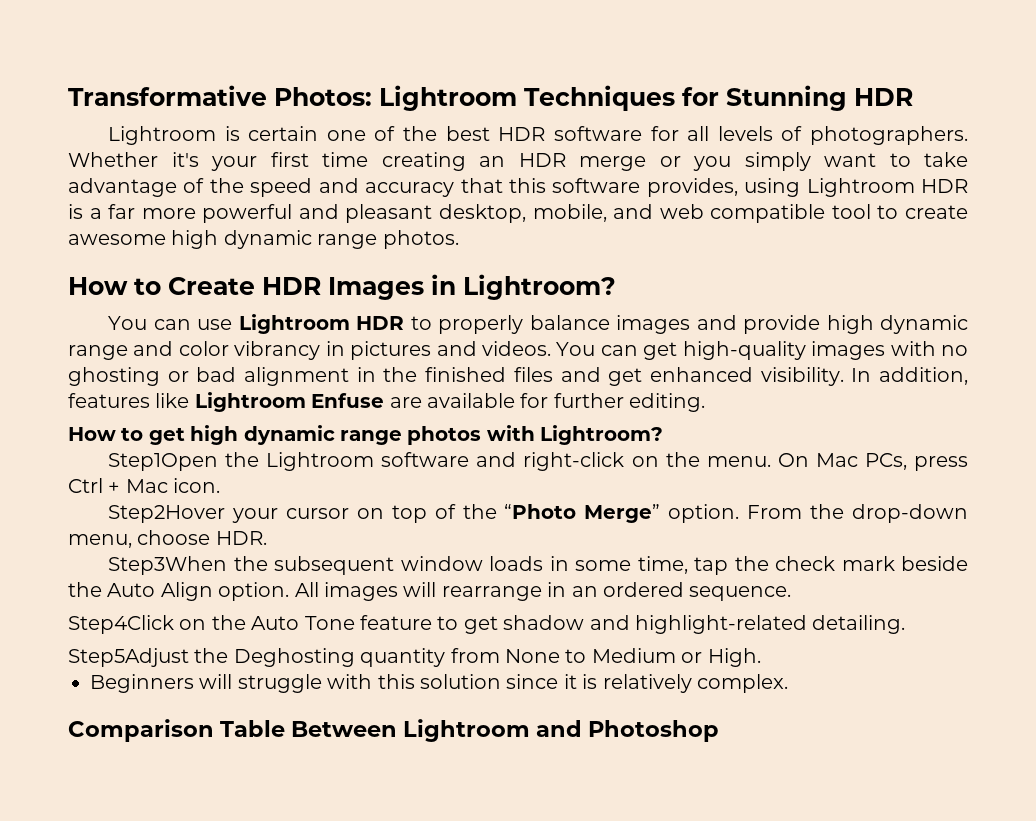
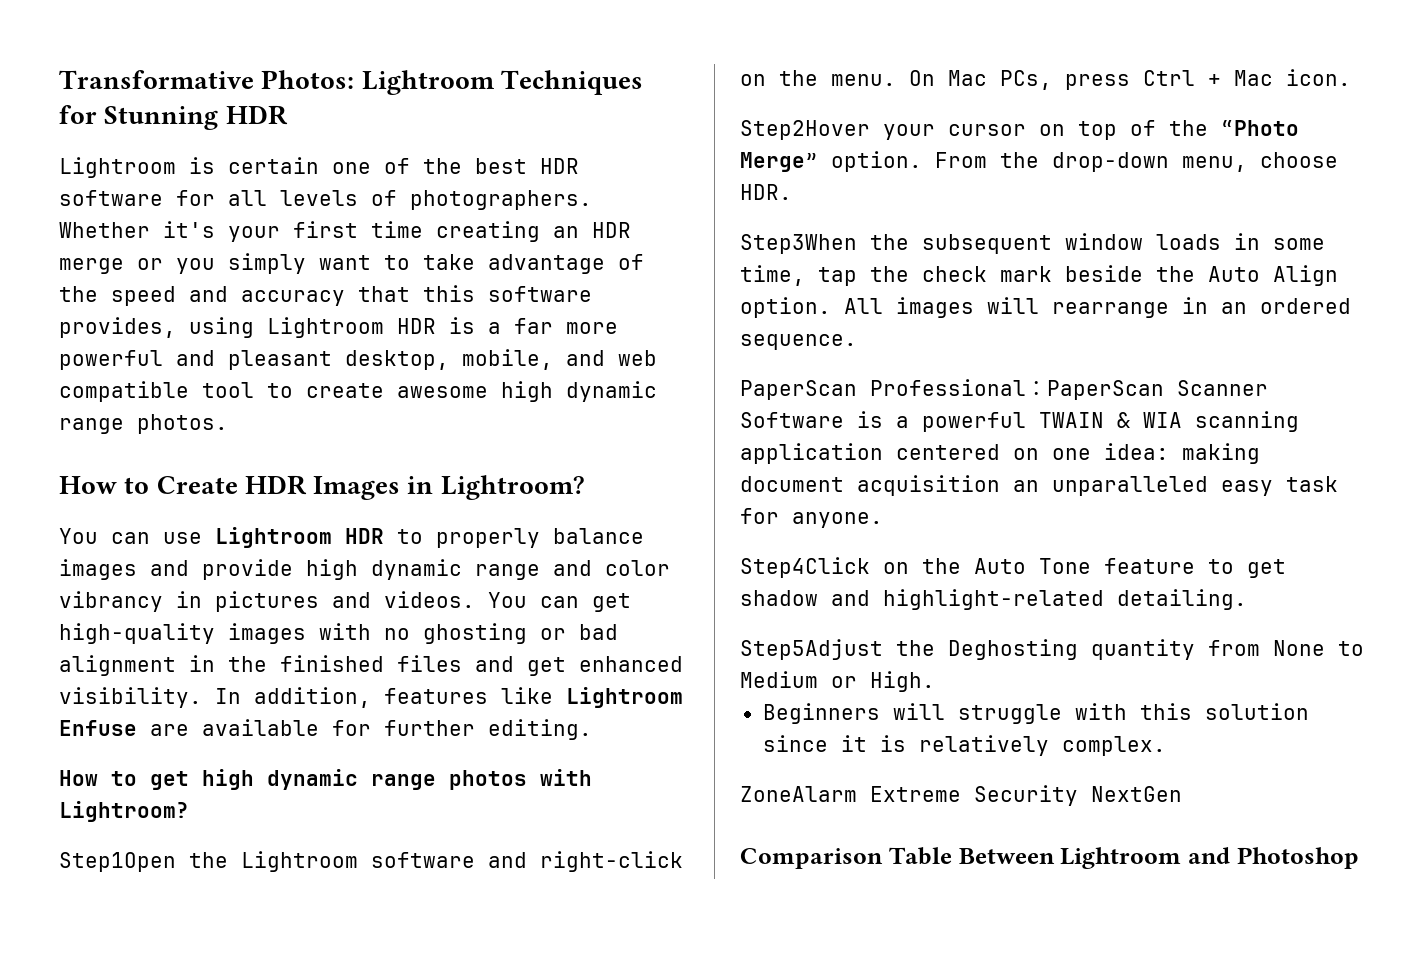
+ PaperScan Professional：PaperScan Scanner Software is a powerful TWAIN & WIA scanning application centered on one idea: making document acquisition an unparalleled easy task for anyone.
+ ZoneAlarm Extreme Security NextGen

